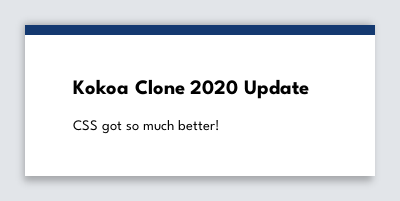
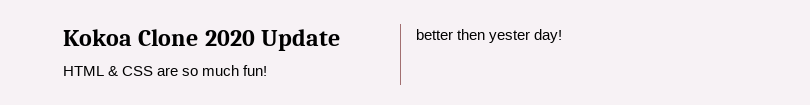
- CSS got so much better!
+ HTML & CSS are so much fun!
+ better then yester day!

